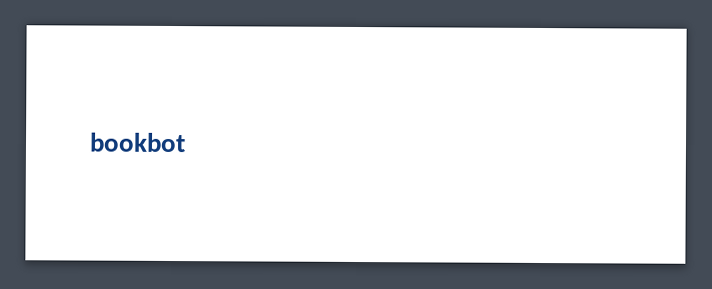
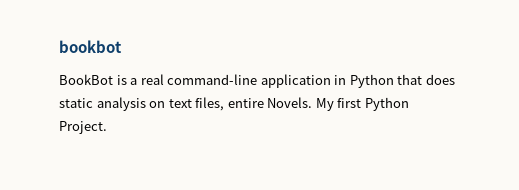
+ BookBot is a real command-line application in Python that does static analysis on text files, entire Novels. My first Python Project.

